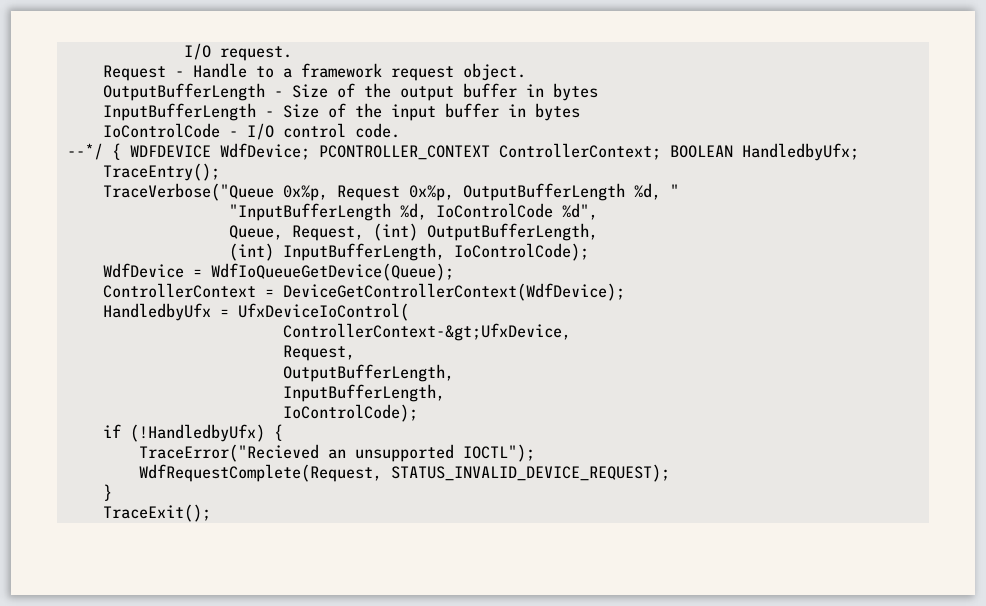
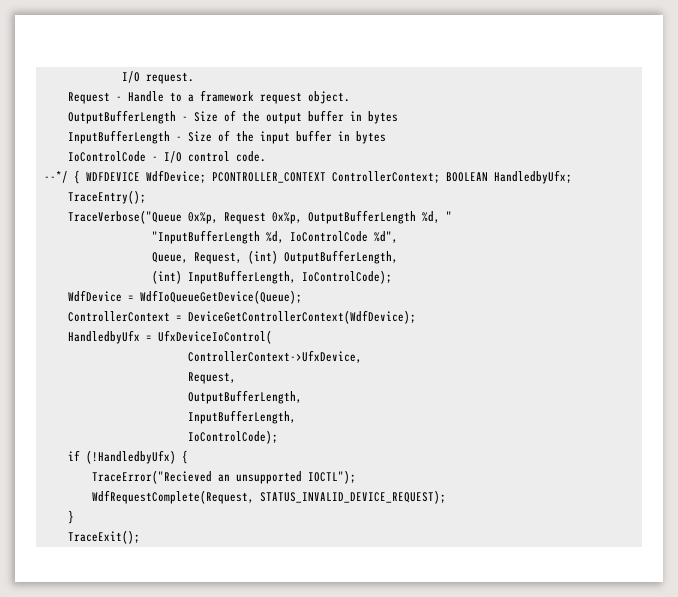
- ControllerContext-&gt;UfxDevice,
+ ControllerContext->UfxDevice,

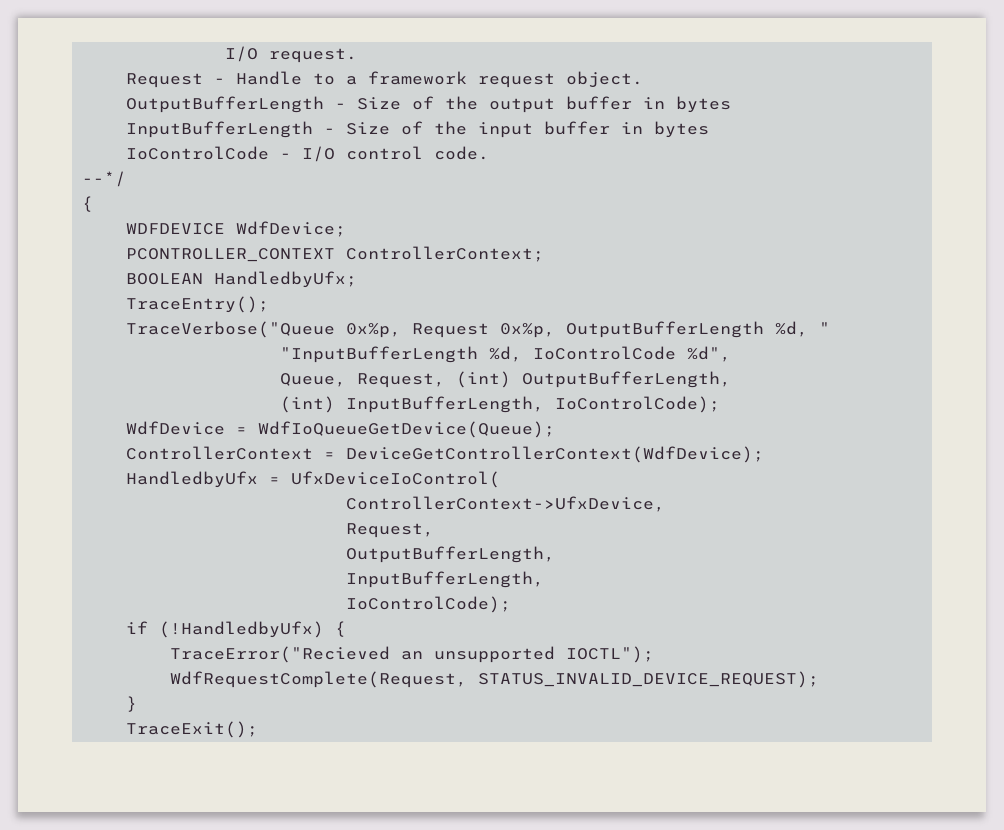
- --*/ { WDFDEVICE WdfDevice; PCONTROLLER_CONTEXT ControllerContext; BOOLEAN HandledbyUfx;
+ --*/
+ {
+ WDFDEVICE WdfDevice;
+ PCONTROLLER_CONTEXT ControllerContext;
+ BOOLEAN HandledbyUfx;

